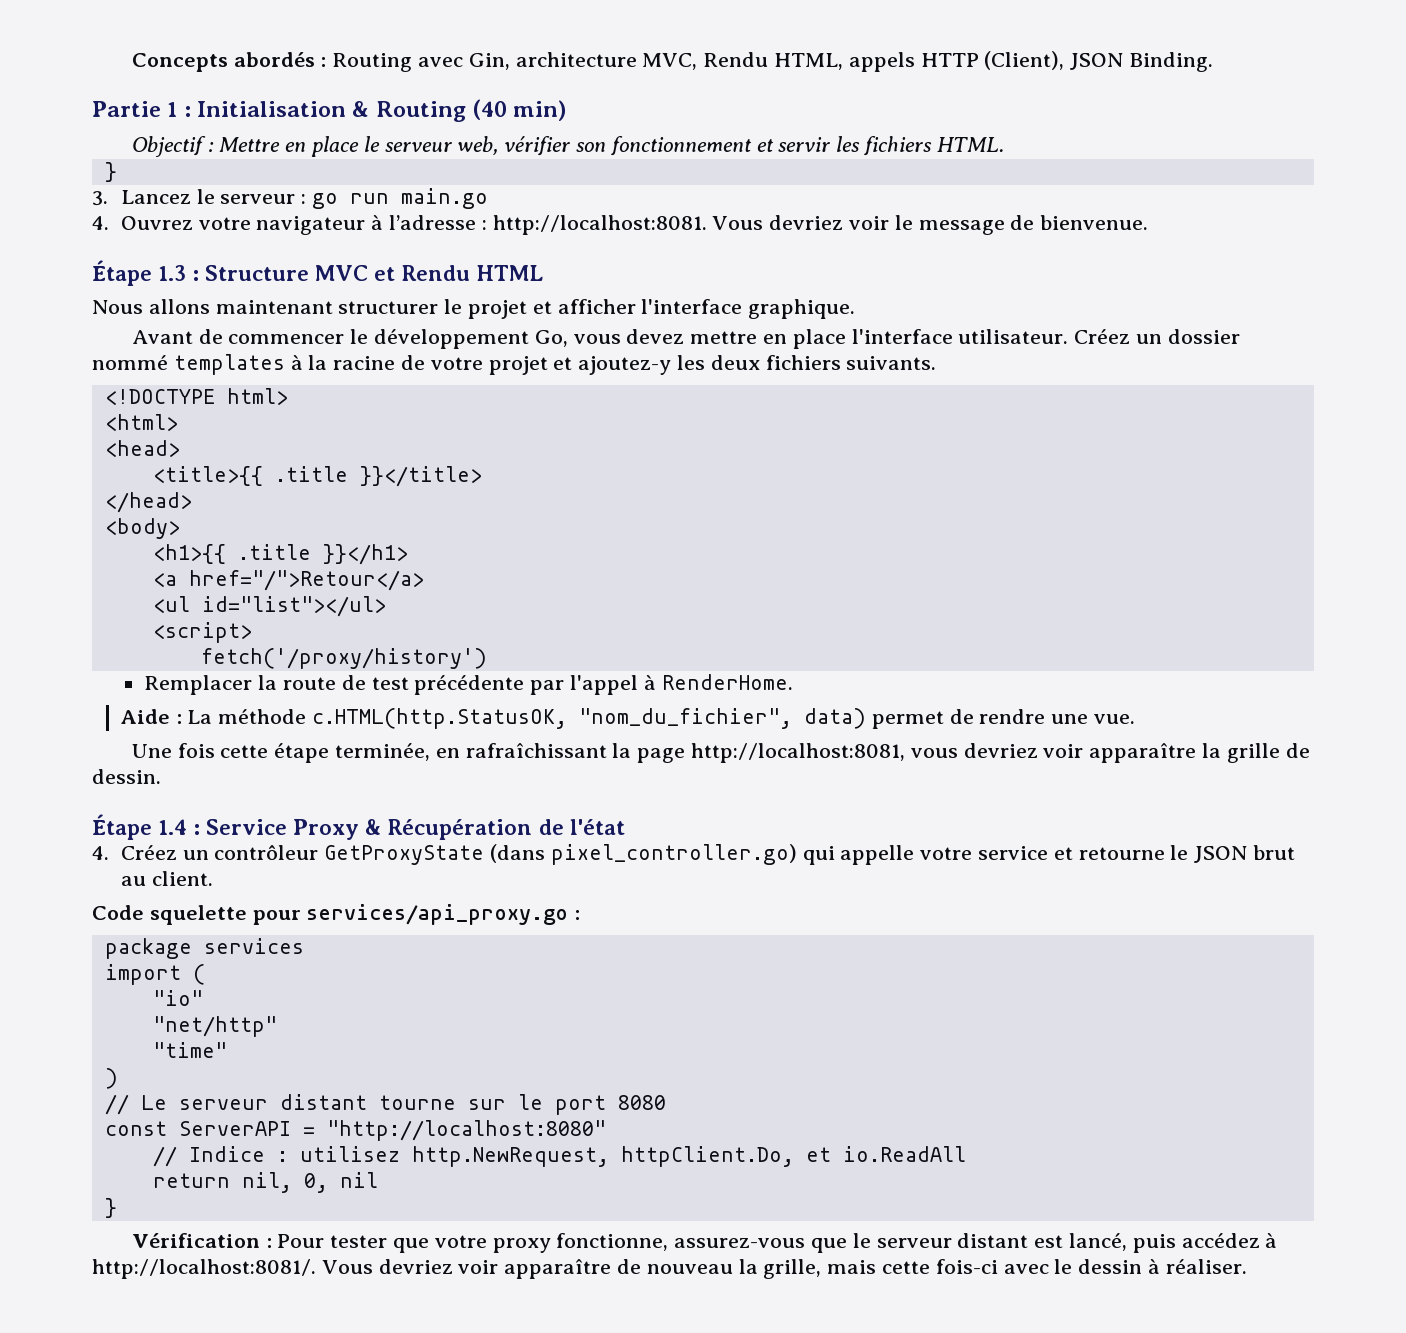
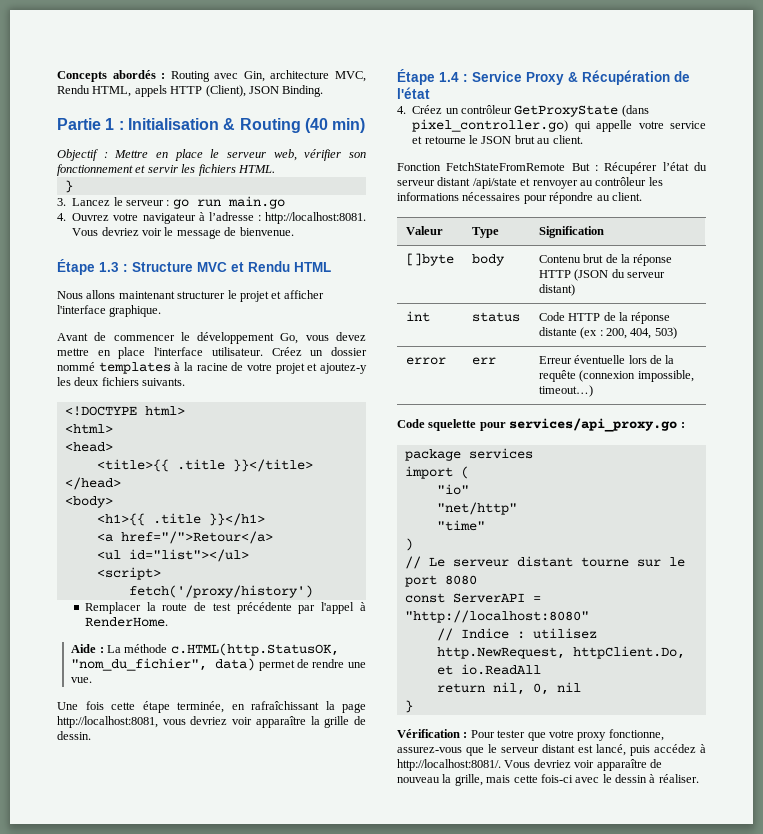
+ Fonction FetchStateFromRemote But : Récupérer l’état du serveur distant /api/state et renvoyer au contrôleur les informations nécessaires pour répondre au client.
+ Valeur | Type | Signification
+ []byte | body | Contenu brut de la réponse HTTP (JSON du serveur distant)
+ int | status | Code HTTP de la réponse distante (ex : 200, 404, 503)
+ error | err | Erreur éventuelle lors de la requête (connexion impossible, timeout…)

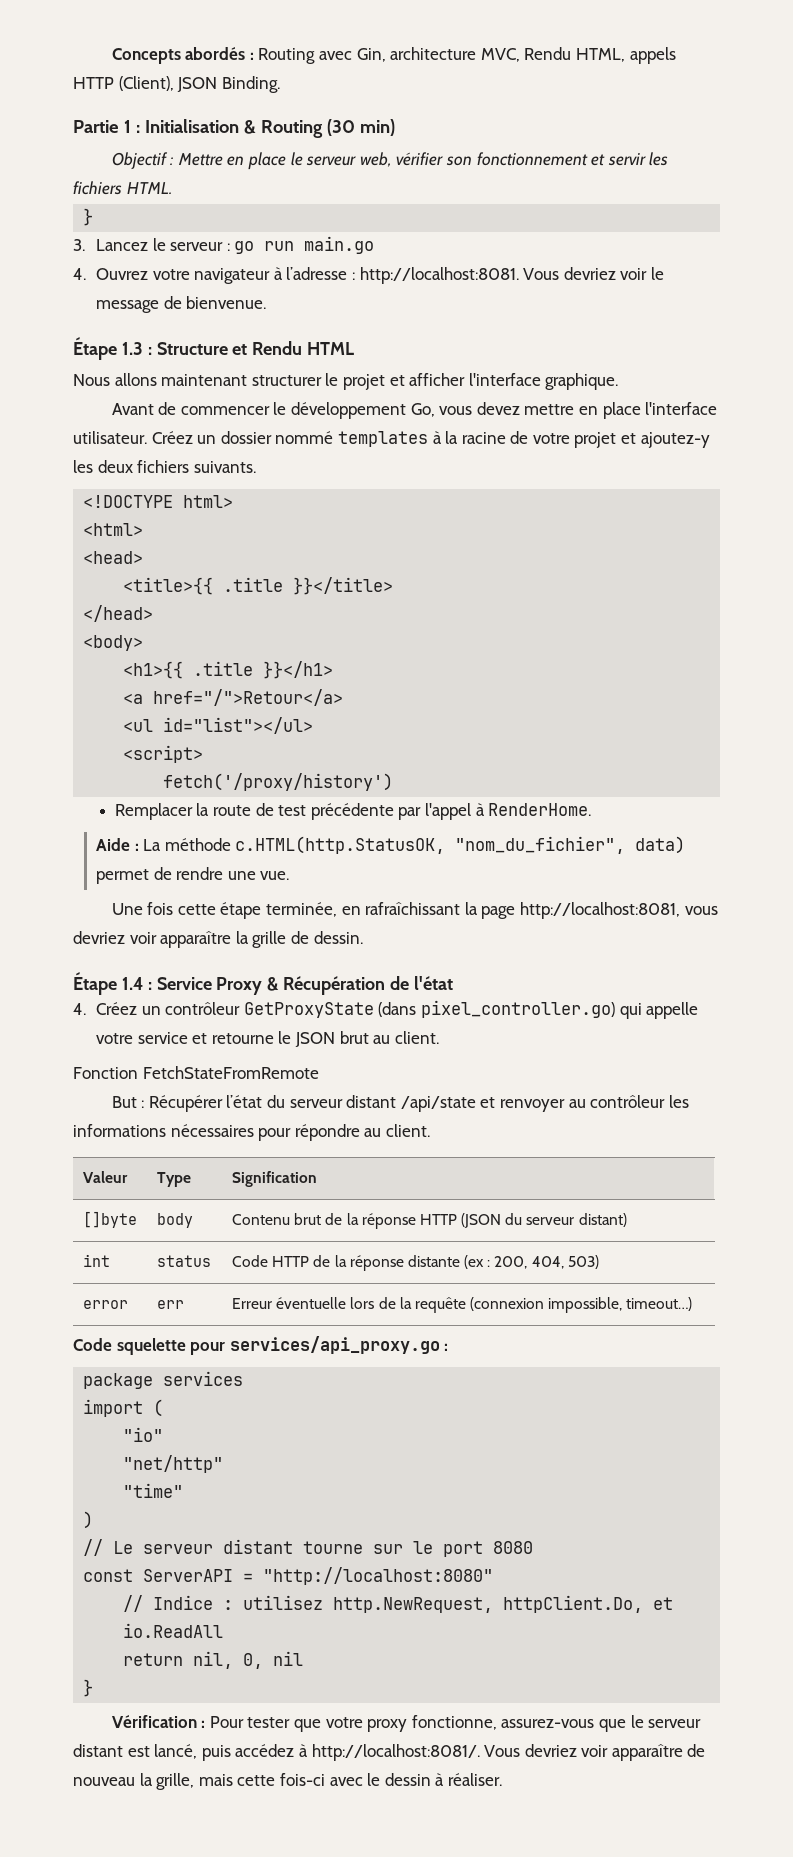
- Partie 1 : Initialisation & Routing (40 min)
+ Partie 1 : Initialisation & Routing (30 min)
- Étape 1.3 : Structure MVC et Rendu HTML
+ Étape 1.3 : Structure et Rendu HTML
- Fonction FetchStateFromRemote But : Récupérer l’état du serveur distant /api/state et renvoyer au contrôleur les informations nécessaires pour répondre au client.
+ Fonction FetchStateFromRemote
+ But : Récupérer l’état du serveur distant /api/state et renvoyer au contrôleur les informations nécessaires pour répondre au client.

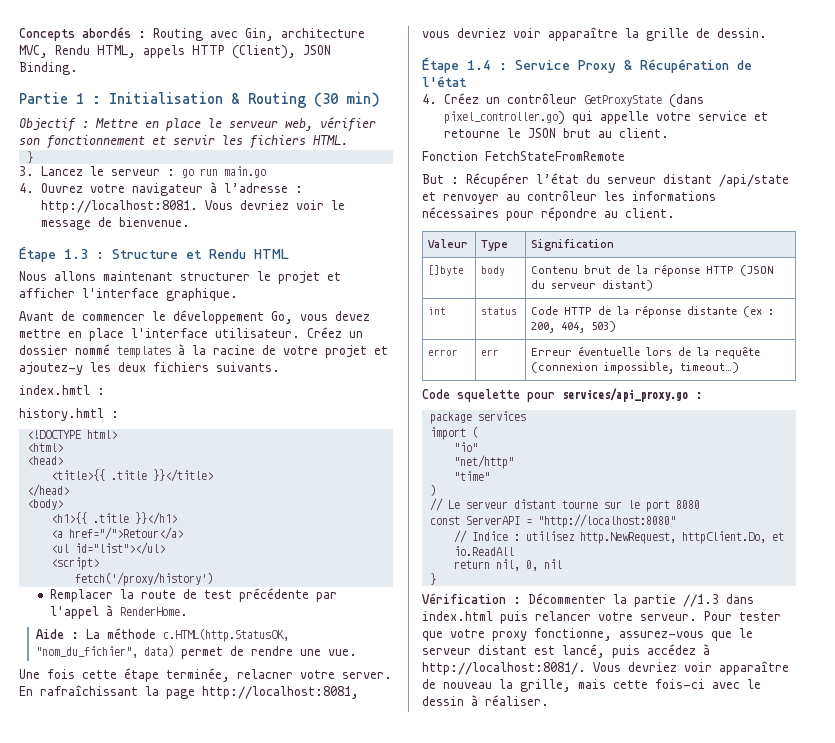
+ index.hmtl :
+ history.hmtl :
- Une fois cette étape terminée, en rafraîchissant la page http://localhost:8081, vous devriez voir apparaître la grille de dessin.
+ Une fois cette étape terminée, relacner votre server. En rafraîchissant la page http://localhost:8081, vous devriez voir apparaître la grille de dessin.
- Vérification : Pour tester que votre proxy fonctionne, assurez-vous que le serveur distant est lancé, puis accédez à http://localhost:8081/.
+ Vérification : Décommenter la partie //1.3 dans index.html puis relancer votre serveur. Pour tester que votre proxy fonctionne, assurez-vous que le serveur distant est lancé, puis accédez à http://localhost:8081/.

